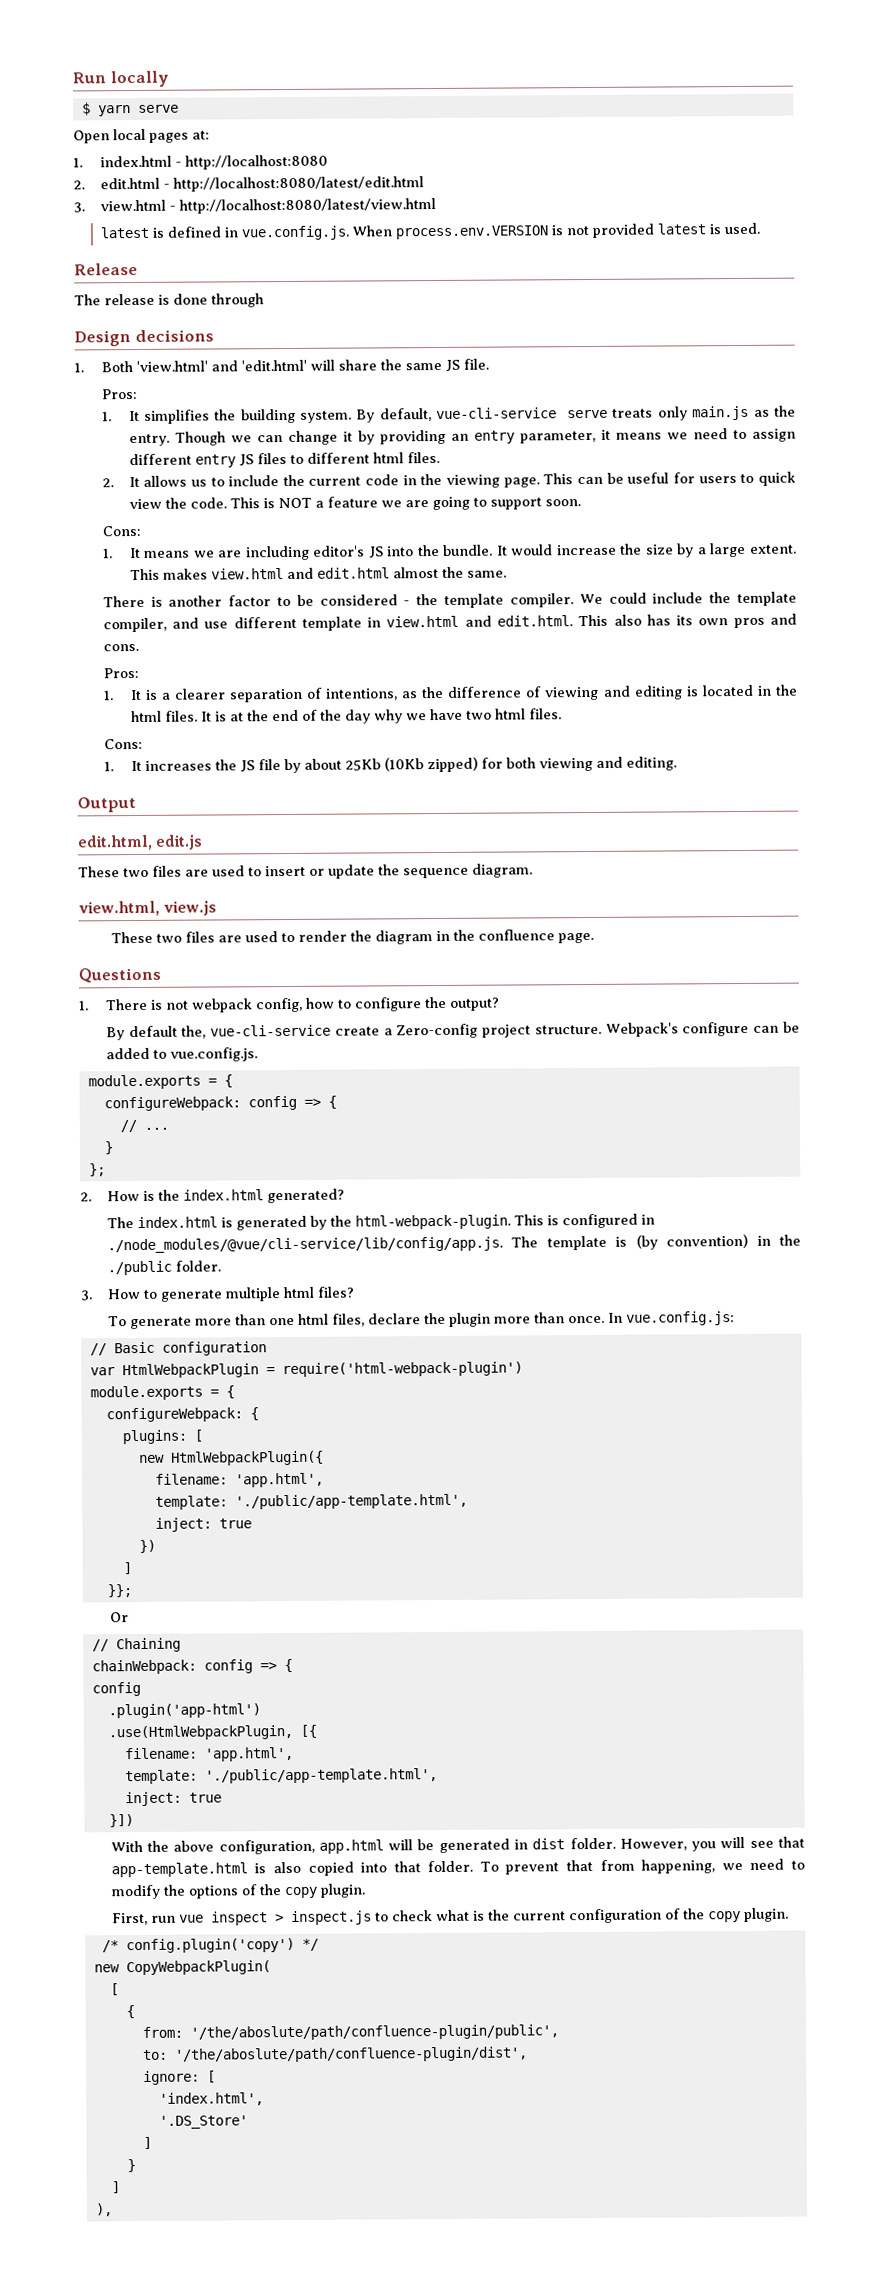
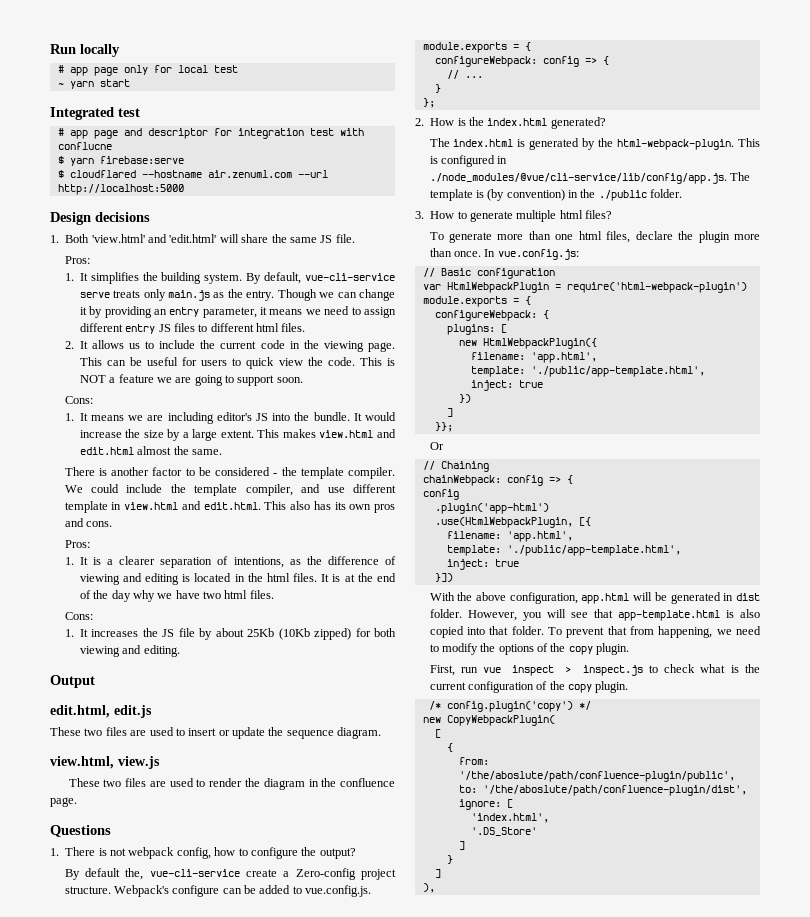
- $ yarn serve
- Open local pages at:
- 1. index.html - http://localhost:8080
- 2. edit.html - http://localhost:8080/latest/edit.html
- 3. view.html - http://localhost:8080/latest/view.html
- latest is defined in vue.config.js. When process.env.VERSION is not provided latest is used.
- Release
- The release is done through
+ # app page only for local test
+ ~ yarn start
+ Integrated test
+ # app page and descriptor for integration test with conflucne
+ $ yarn firebase:serve
+ $ cloudflared --hostname air.zenuml.com --url http://localhost:5000

